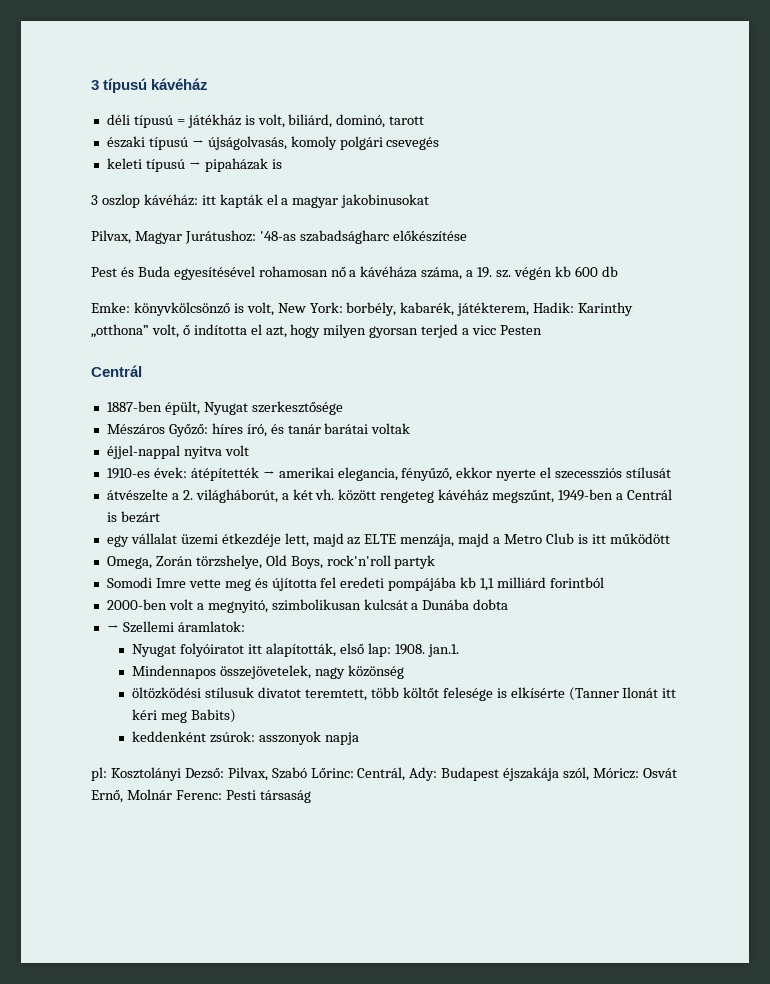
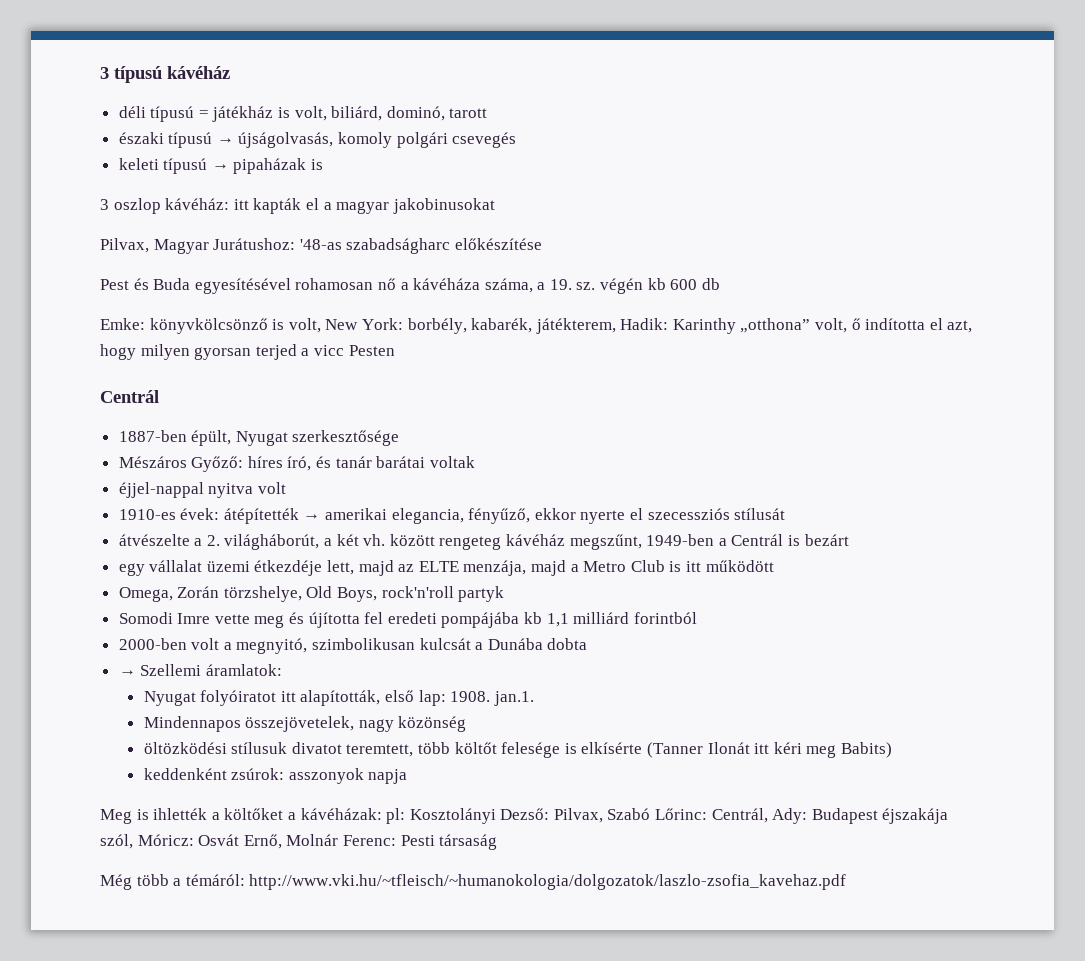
- pl: Kosztolányi Dezső: Pilvax, Szabó Lőrinc: Centrál, Ady: Budapest éjszakája szól, Móricz: Osvát Ernő, Molnár Ferenc: Pesti társaság
+ Meg is ihlették a költőket a kávéházak: pl: Kosztolányi Dezső: Pilvax, Szabó Lőrinc: Centrál, Ady: Budapest éjszakája szól, Móricz: Osvát Ernő, Molnár Ferenc: Pesti társaság
+ Még több a témáról: http://www.vki.hu/~tfleisch/~humanokologia/dolgozatok/laszlo-zsofia_kavehaz.pdf

